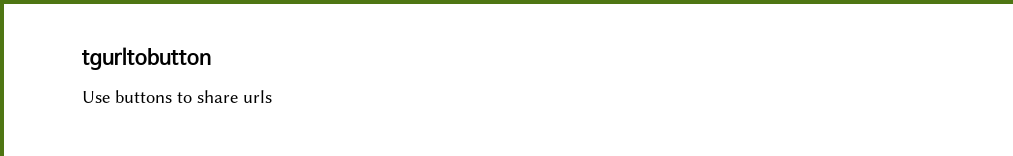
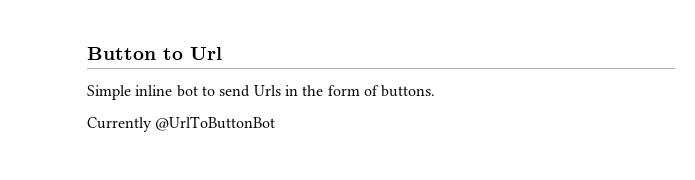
- tgurltobutton
- Use buttons to share urls
+ Button to Url
+ Simple inline bot to send Urls in the form of buttons.
+ Currently @UrlToButtonBot

